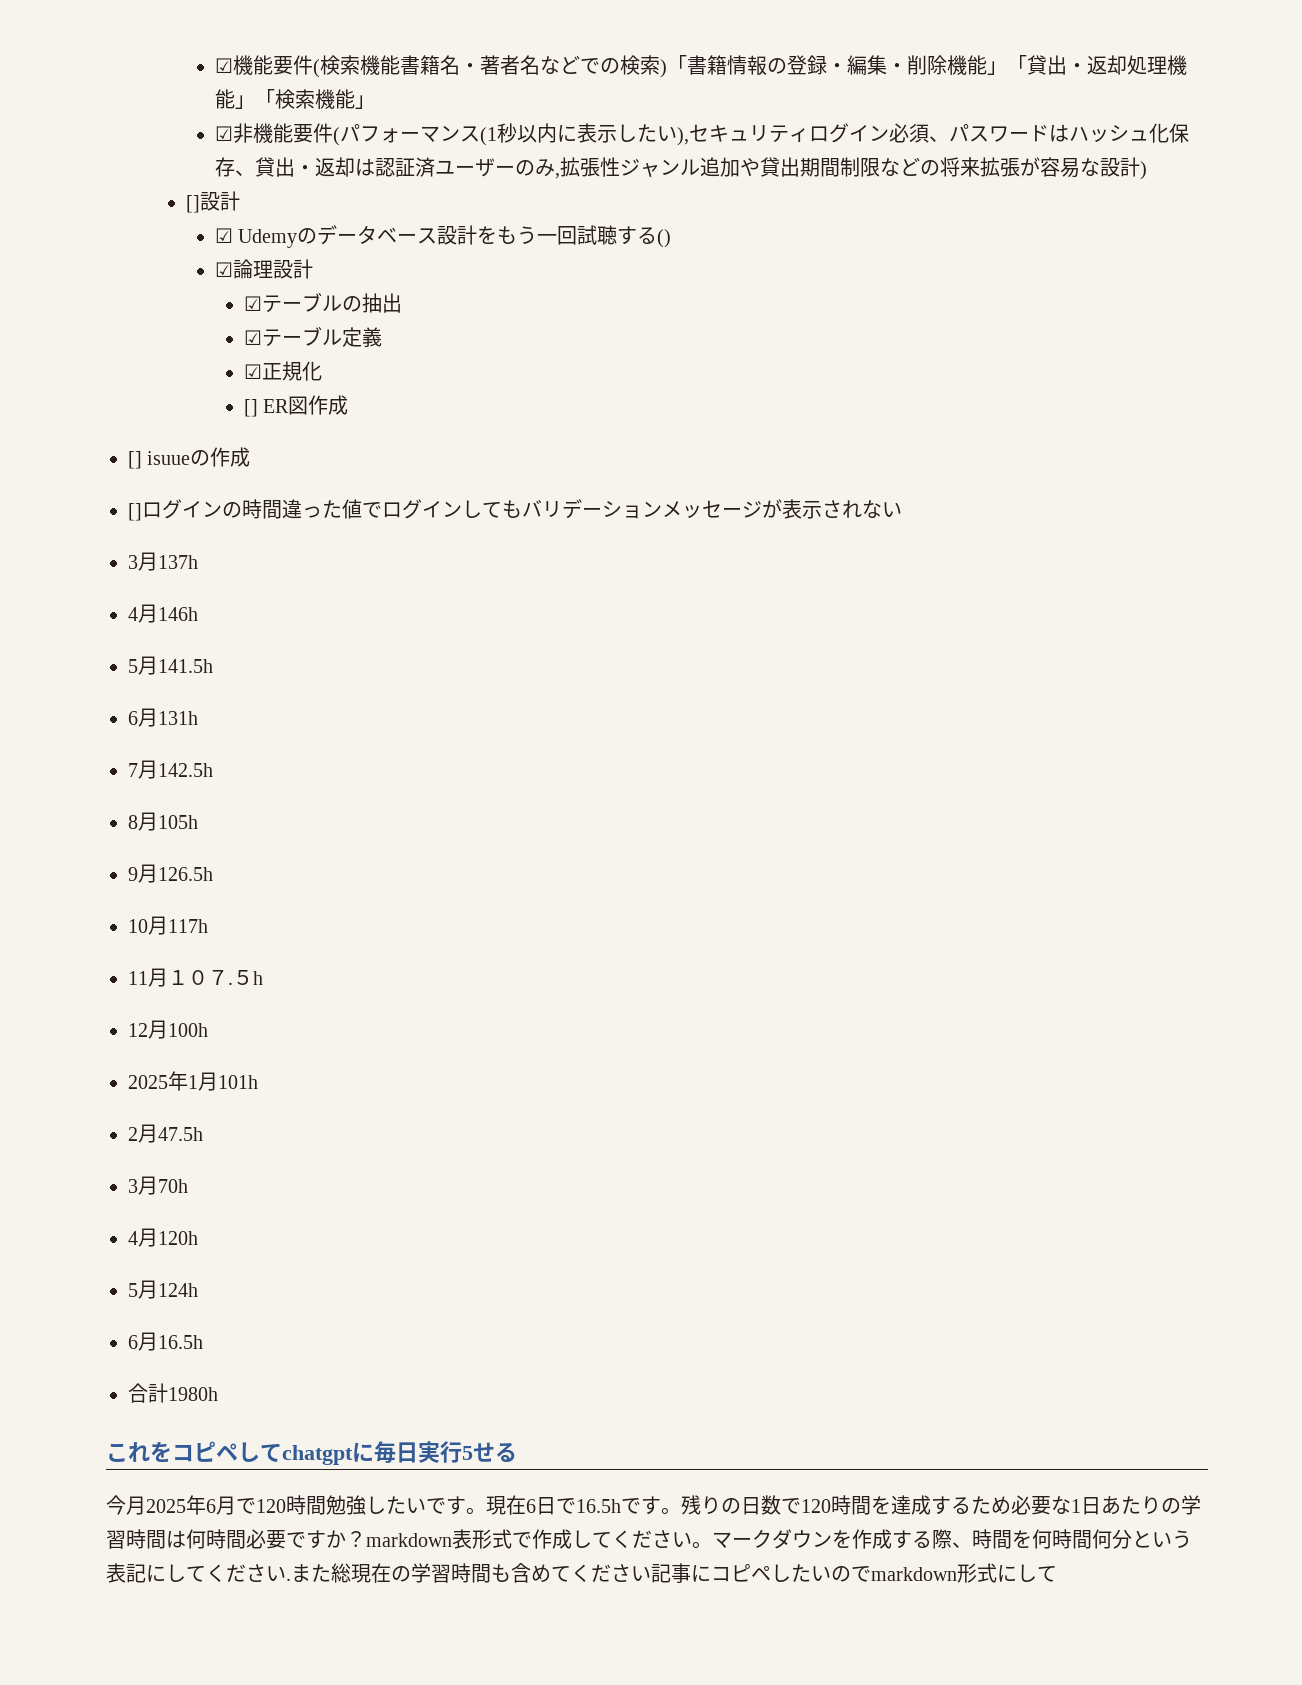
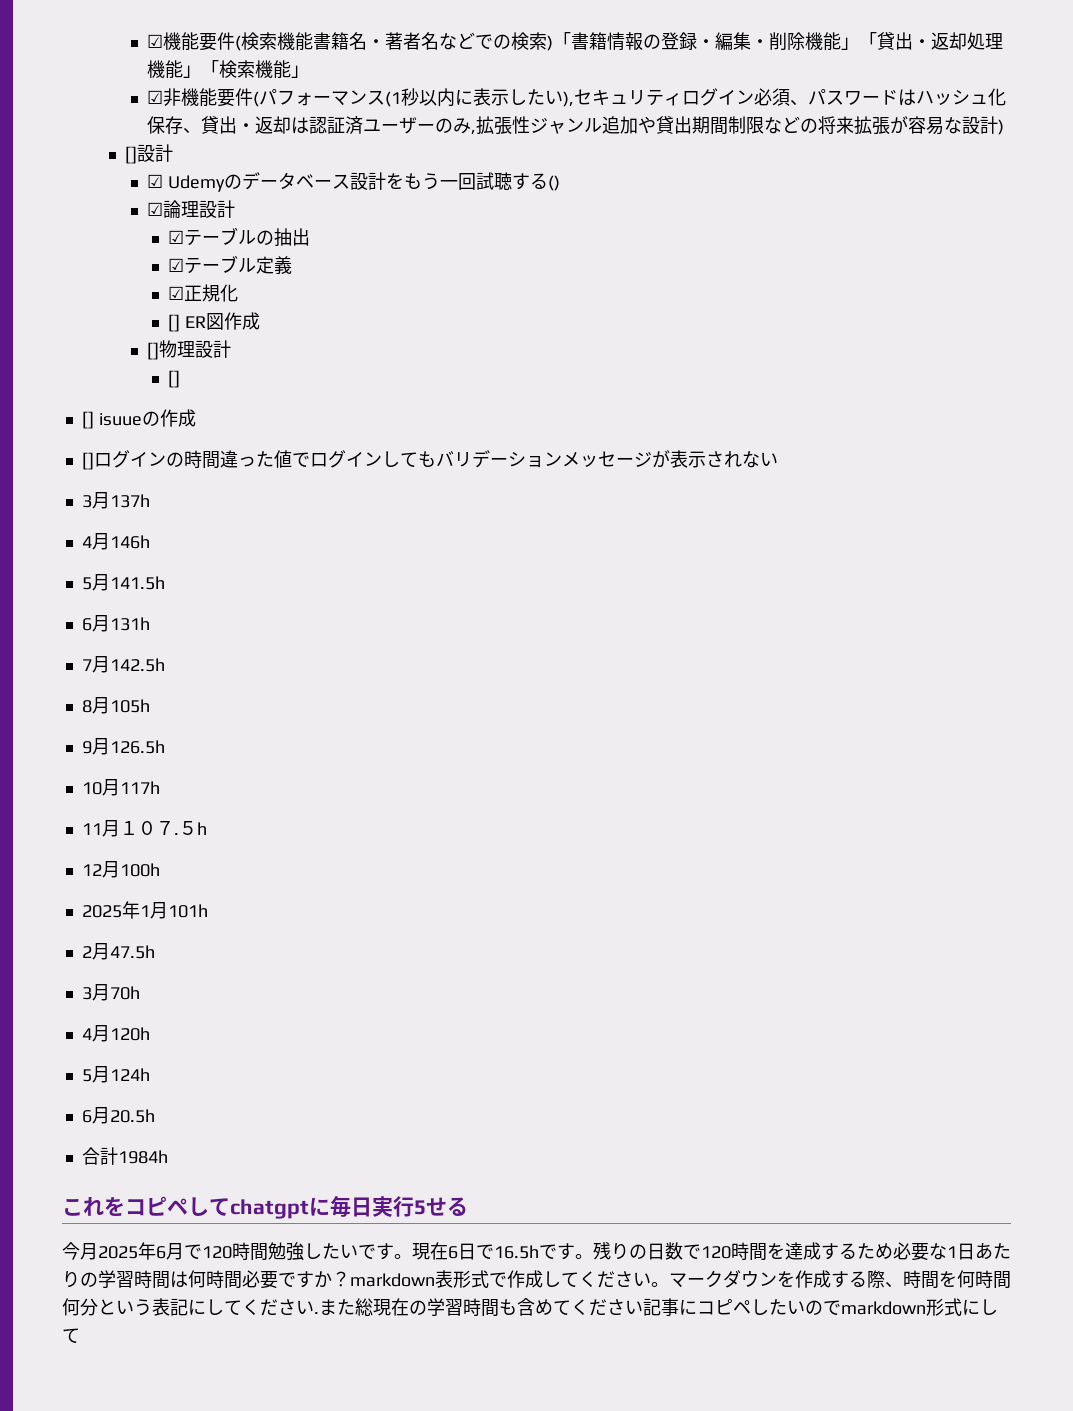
+ []物理設計
+ []
- 6月16.5h
+ 6月20.5h
- 合計1980h
+ 合計1984h

